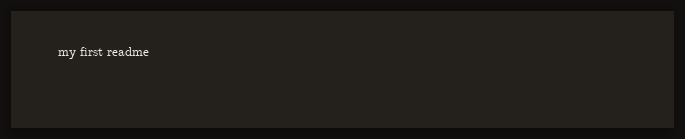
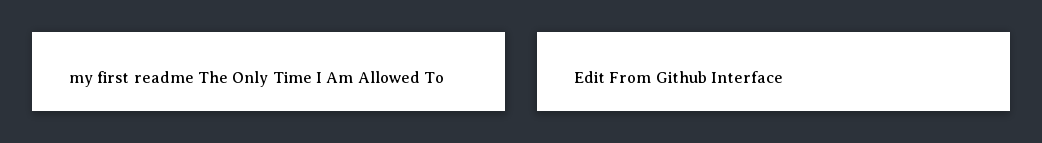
- my first readme
+ my first readme The Only Time I Am Allowed To Edit From Github Interface

